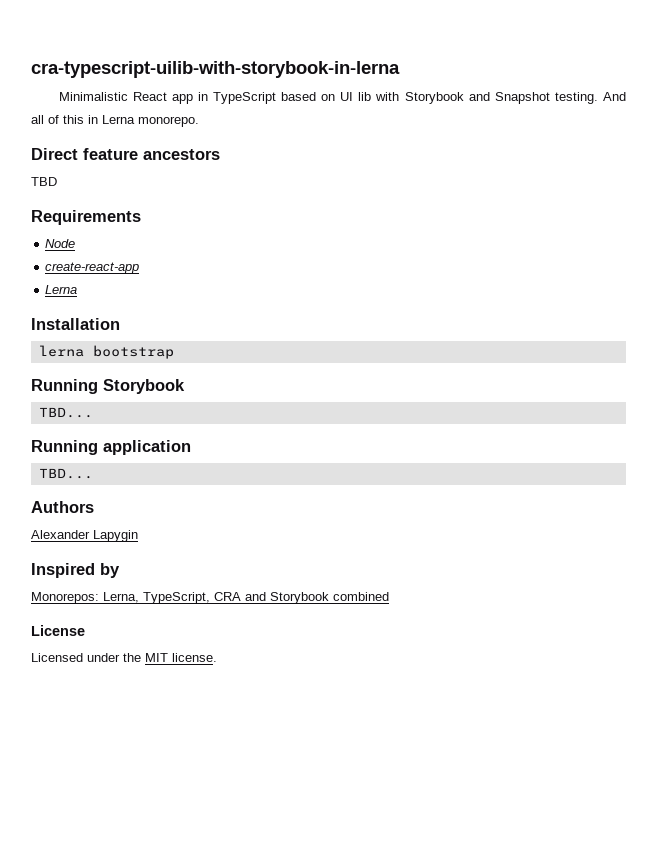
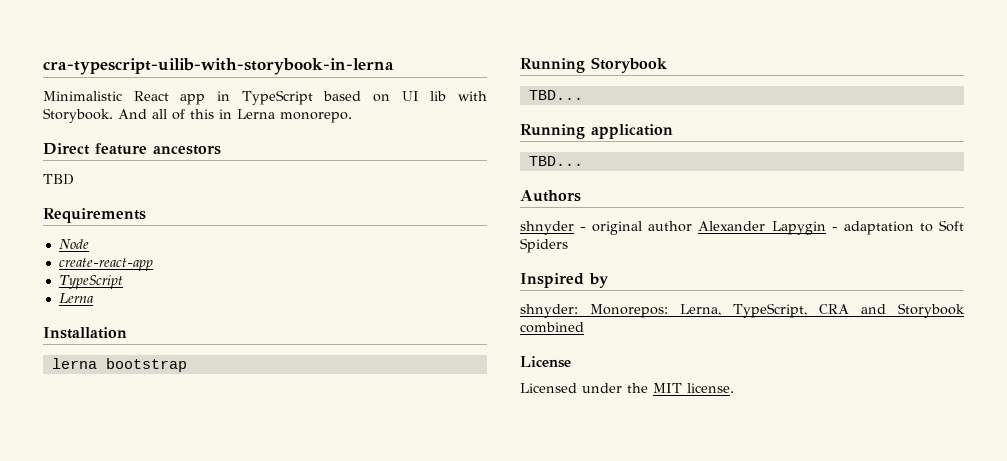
- Minimalistic React app in TypeScript based on UI lib with Storybook and Snapshot testing.
+ Minimalistic React app in TypeScript based on UI lib with Storybook.
  create-react-app
+ TypeScript
- Alexander Lapygin
+ shnyder - original author Alexander Lapygin - adaptation to Soft Spiders
- Monorepos: Lerna, TypeScript, CRA and Storybook combined
+ shnyder: Monorepos: Lerna, TypeScript, CRA and Storybook combined

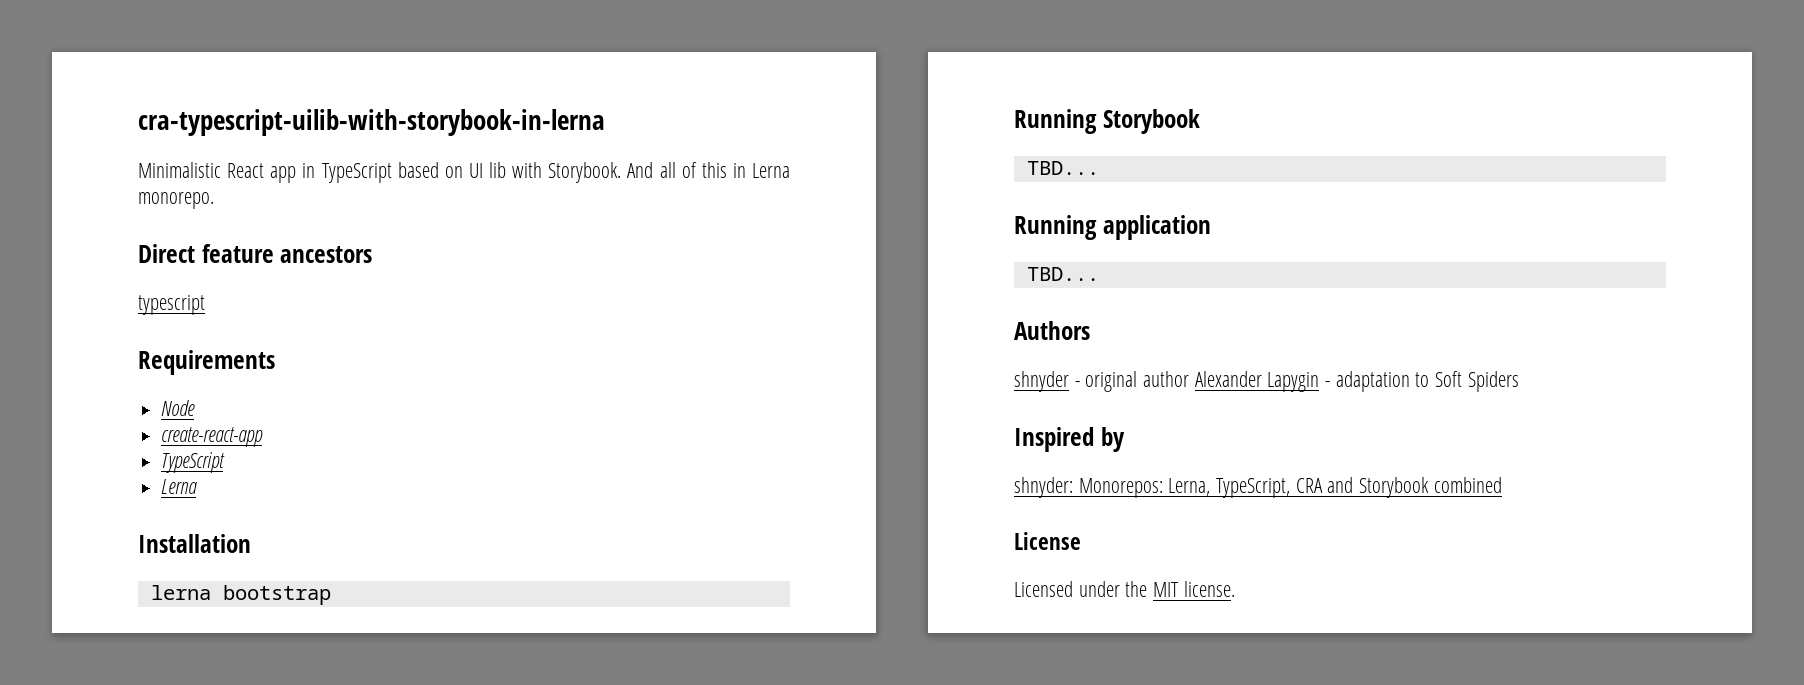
- TBD
+ typescript

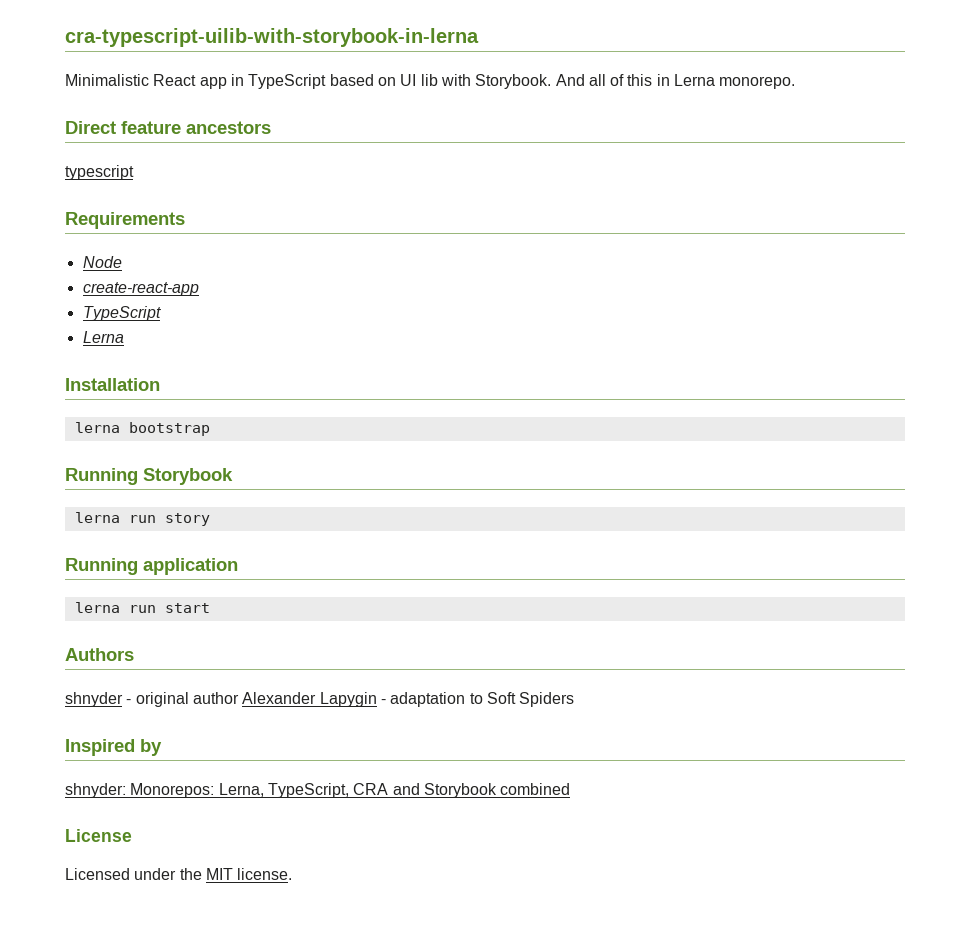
  Running Storybook
- TBD...
+ lerna run story
  Running application
- TBD...
+ lerna run start

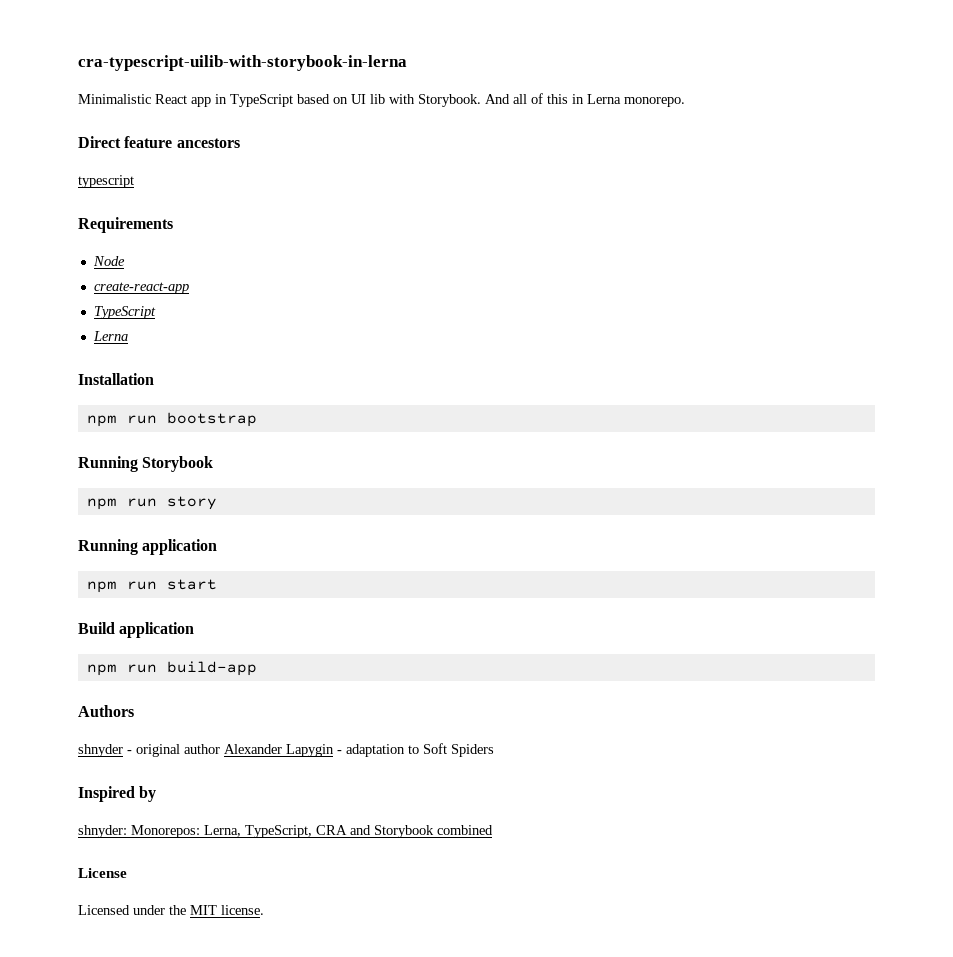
- lerna bootstrap
+ npm run bootstrap
- lerna run story
+ npm run story
- lerna run start
+ npm run start
+ Build application
+ npm run build-app

